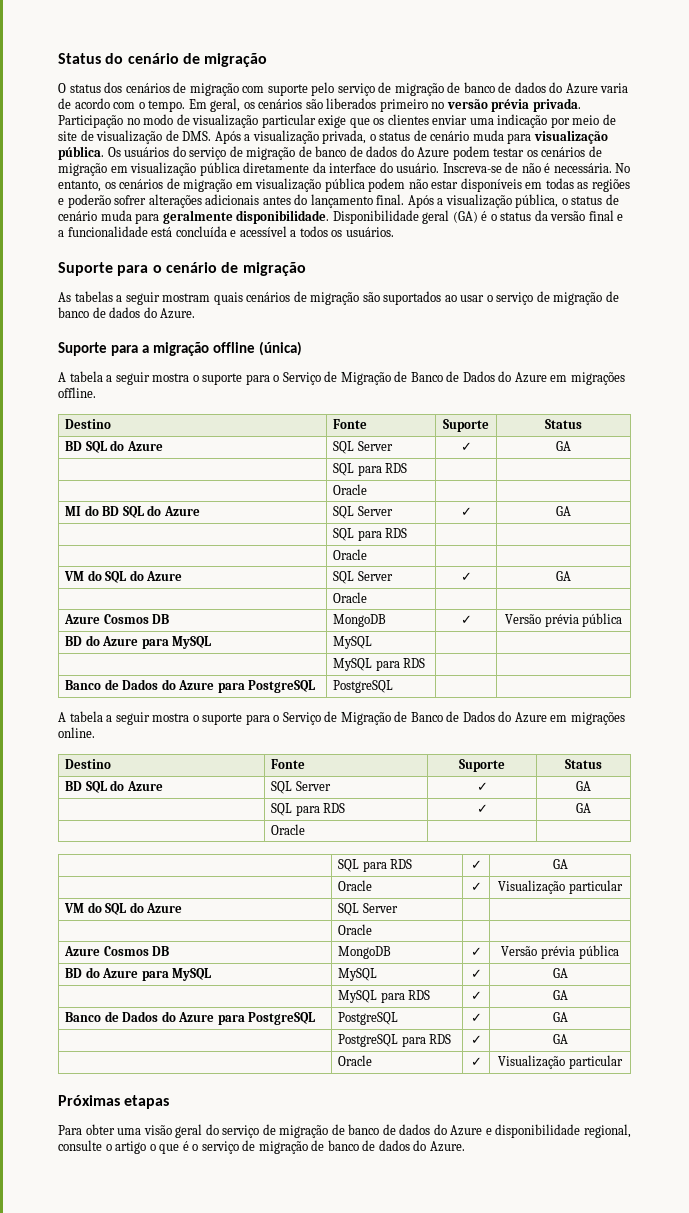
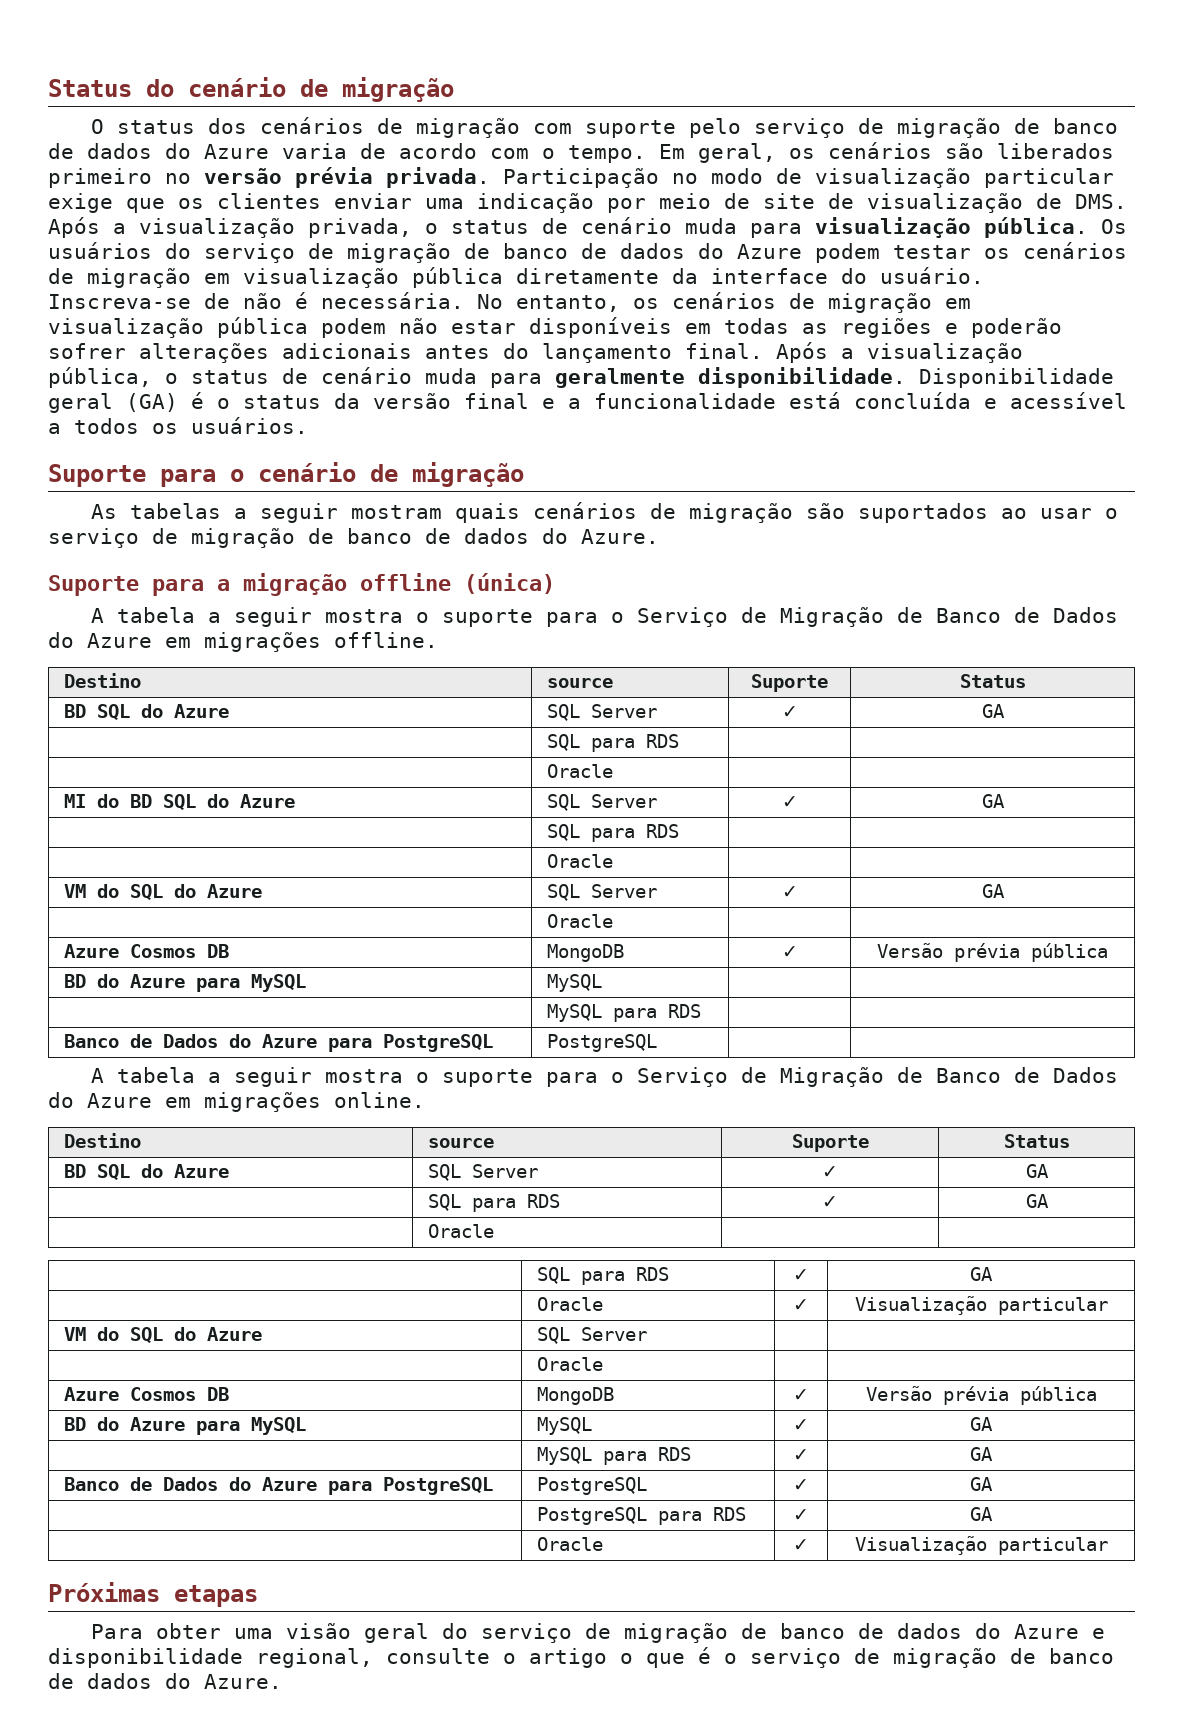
  A tabela a seguir mostra o suporte para o Serviço de Migração de Banco de Dados do Azure em migrações offline.
- Destino | Fonte | Suporte | Status
+ Destino | source | Suporte | Status
  A tabela a seguir mostra o suporte para o Serviço de Migração de Banco de Dados do Azure em migrações online.
- Destino | Fonte | Suporte | Status
+ Destino | source | Suporte | Status

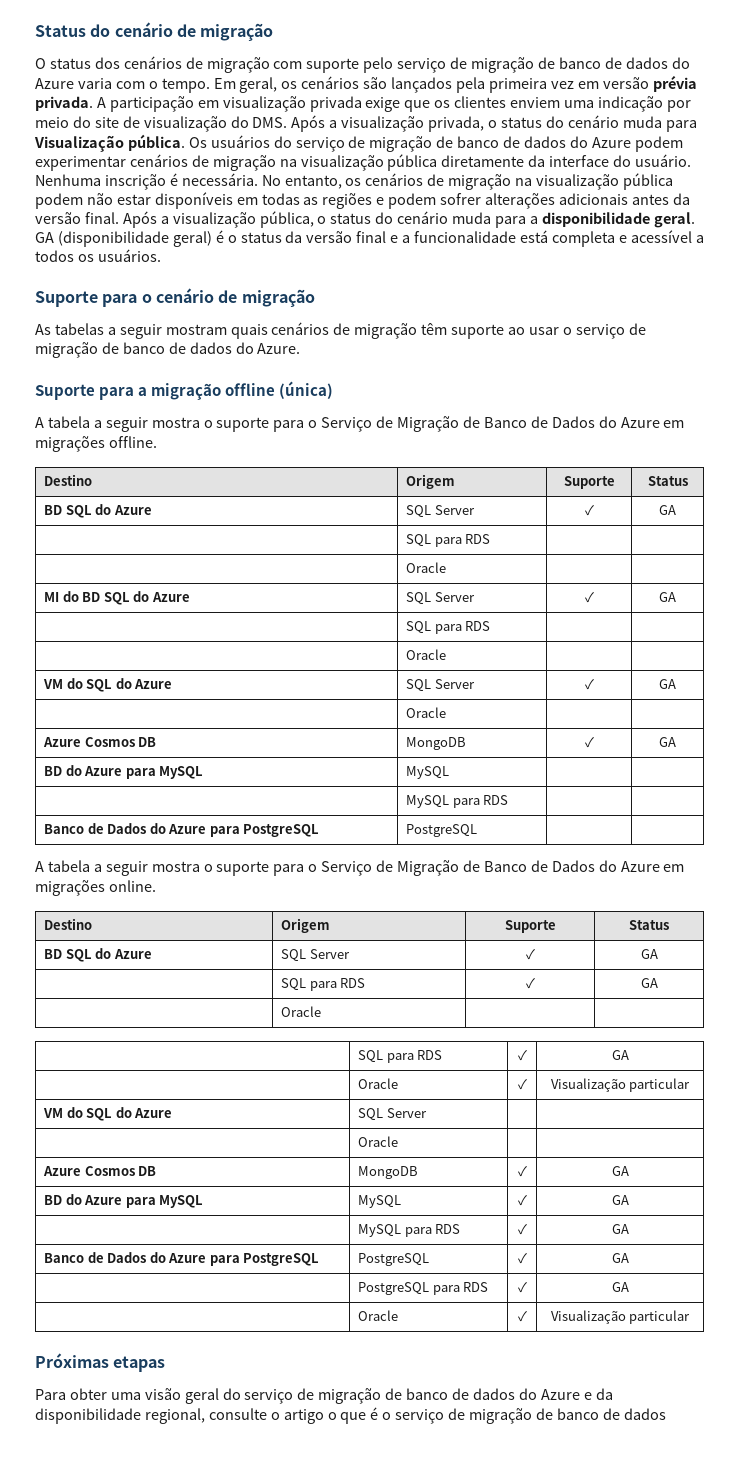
- O status dos cenários de migração com suporte pelo serviço de migração de banco de dados do Azure varia de acordo com o tempo.
+ O status dos cenários de migração com suporte pelo serviço de migração de banco de dados do Azure varia com o tempo.
- Em geral, os cenários são liberados primeiro no versão prévia privada. Participação no modo de visualização particular exige que os clientes enviar uma indicação por meio de site de visualização de DMS. Após a visualização privada, o status de cenário muda para visualização pública.
+ Em geral, os cenários são lançados pela primeira vez em versão prévia privada. A participação em visualização privada exige que os clientes enviem uma indicação por meio do site de visualização do DMS. Após a visualização privada, o status do cenário muda para Visualização pública.
- Os usuários do serviço de migração de banco de dados do Azure podem testar os cenários de migração em visualização pública diretamente da interface do usuário.
+ Os usuários do serviço de migração de banco de dados do Azure podem experimentar cenários de migração na visualização pública diretamente da interface do usuário.
- Inscreva-se de não é necessária.
+ Nenhuma inscrição é necessária.
- No entanto, os cenários de migração em visualização pública podem não estar disponíveis em todas as regiões e poderão sofrer alterações adicionais antes do lançamento final.
+ No entanto, os cenários de migração na visualização pública podem não estar disponíveis em todas as regiões e podem sofrer alterações adicionais antes da versão final.
- Após a visualização pública, o status de cenário muda para geralmente disponibilidade. Disponibilidade geral (GA) é o status da versão final e a funcionalidade está concluída e acessível a todos os usuários.
+ Após a visualização pública, o status do cenário muda para a disponibilidade geral. GA (disponibilidade geral) é o status da versão final e a funcionalidade está completa e acessível a todos os usuários.
- As tabelas a seguir mostram quais cenários de migração são suportados ao usar o serviço de migração de banco de dados do Azure.
+ As tabelas a seguir mostram quais cenários de migração têm suporte ao usar o serviço de migração de banco de dados do Azure.
  A tabela a seguir mostra o suporte para o Serviço de Migração de Banco de Dados do Azure em migrações offline.
- Destino | source | Suporte | Status
+ Destino | Origem | Suporte | Status
  VM do SQL do Azure | SQL Server | ✓ | GA
  | Oracle | |
- Azure Cosmos DB | MongoDB | ✓ | Versão prévia pública
+ Azure Cosmos DB | MongoDB | ✓ | GA
  A tabela a seguir mostra o suporte para o Serviço de Migração de Banco de Dados do Azure em migrações online.
- Destino | source | Suporte | Status
+ Destino | Origem | Suporte | Status
  VM do SQL do Azure | SQL Server | |
  | Oracle | |
- Azure Cosmos DB | MongoDB | ✓ | Versão prévia pública
+ Azure Cosmos DB | MongoDB | ✓ | GA
- Para obter uma visão geral do serviço de migração de banco de dados do Azure e disponibilidade regional, consulte o artigo o que é o serviço de migração de banco de dados do Azure.
+ Para obter uma visão geral do serviço de migração de banco de dados do Azure e da disponibilidade regional, consulte o artigo o que é o serviço de migração de banco de dados

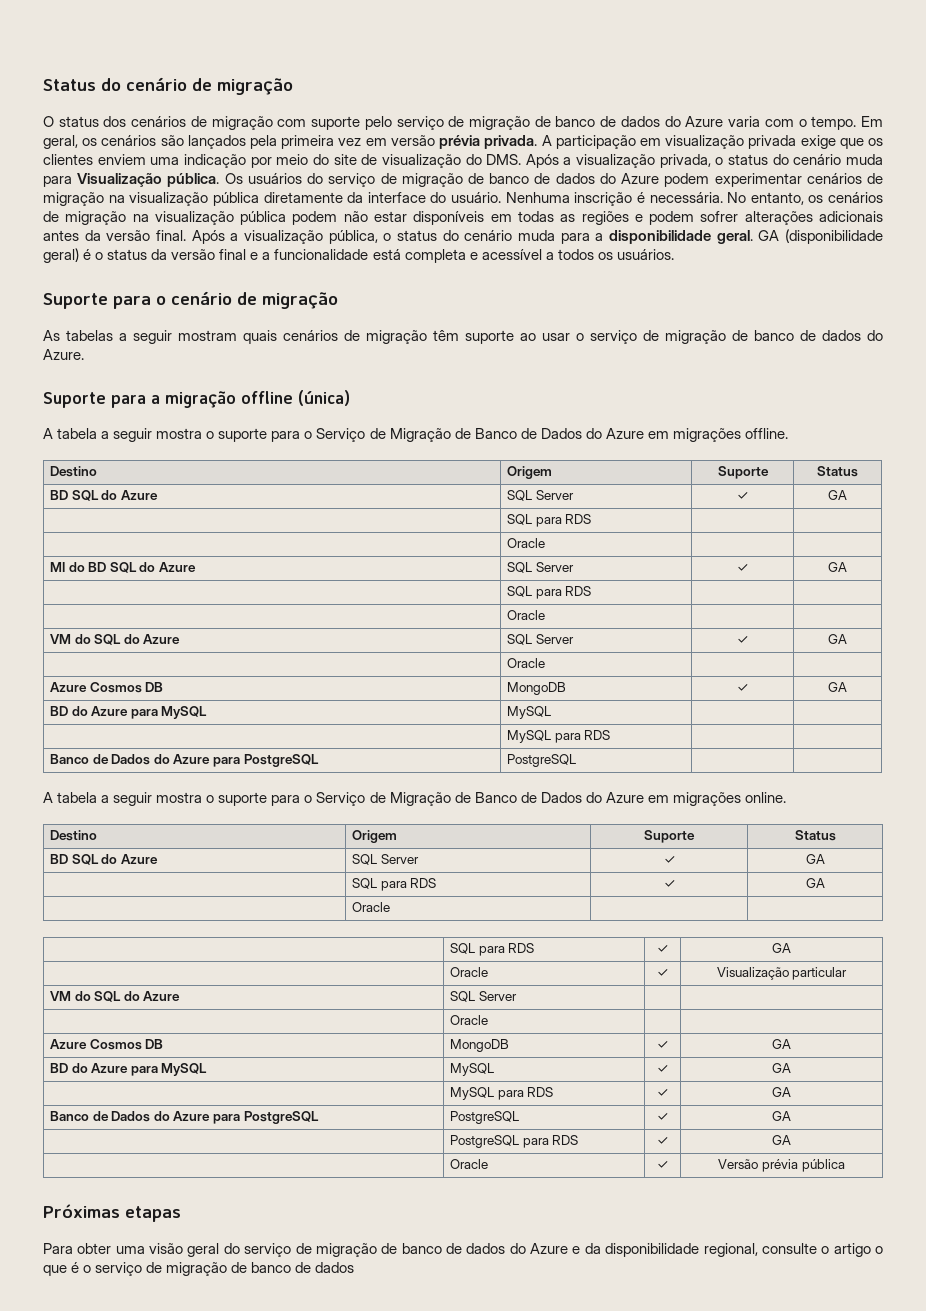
  | PostgreSQL para RDS | ✓ | GA
- | Oracle | ✓ | Visualização particular
+ | Oracle | ✓ | Versão prévia pública

